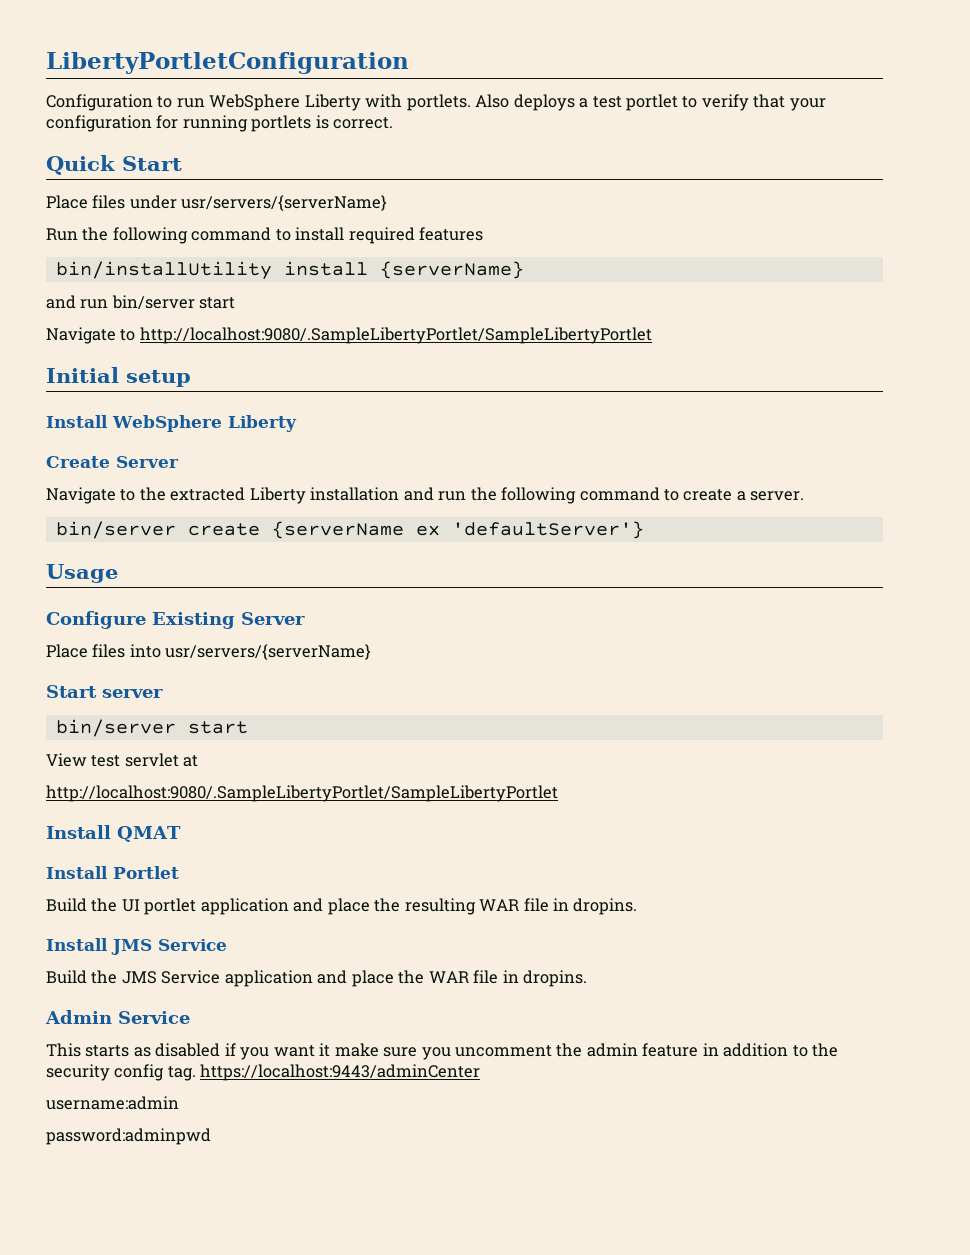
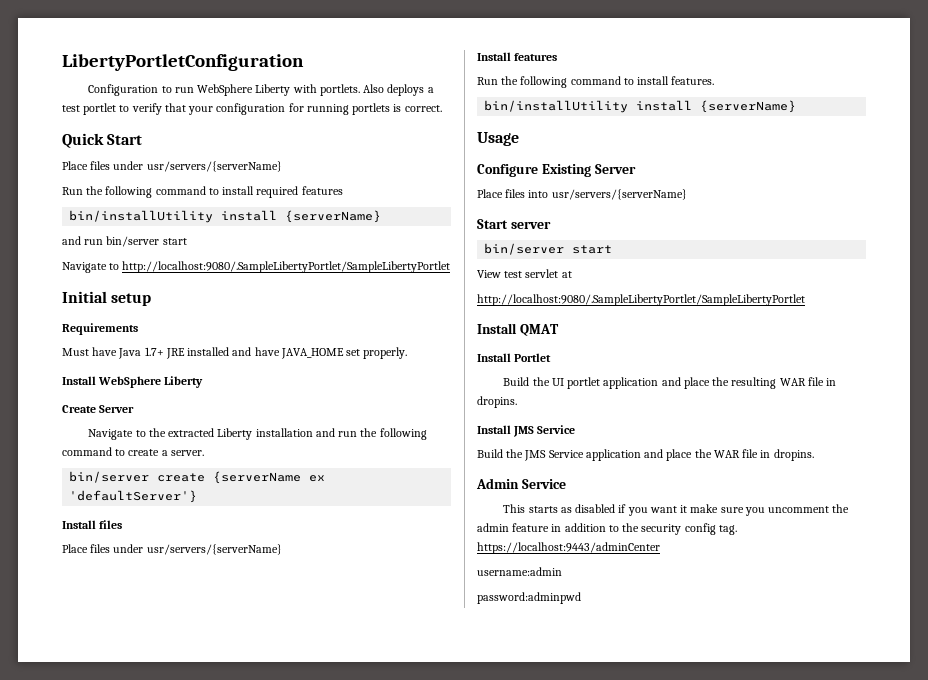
+ Requirements
+ Must have Java 1.7+ JRE installed and have JAVA_HOME set properly.
+ Install files
+ Place files under usr/servers/{serverName}
+ Install features
+ Run the following command to install features.
+ bin/installUtility install {serverName}

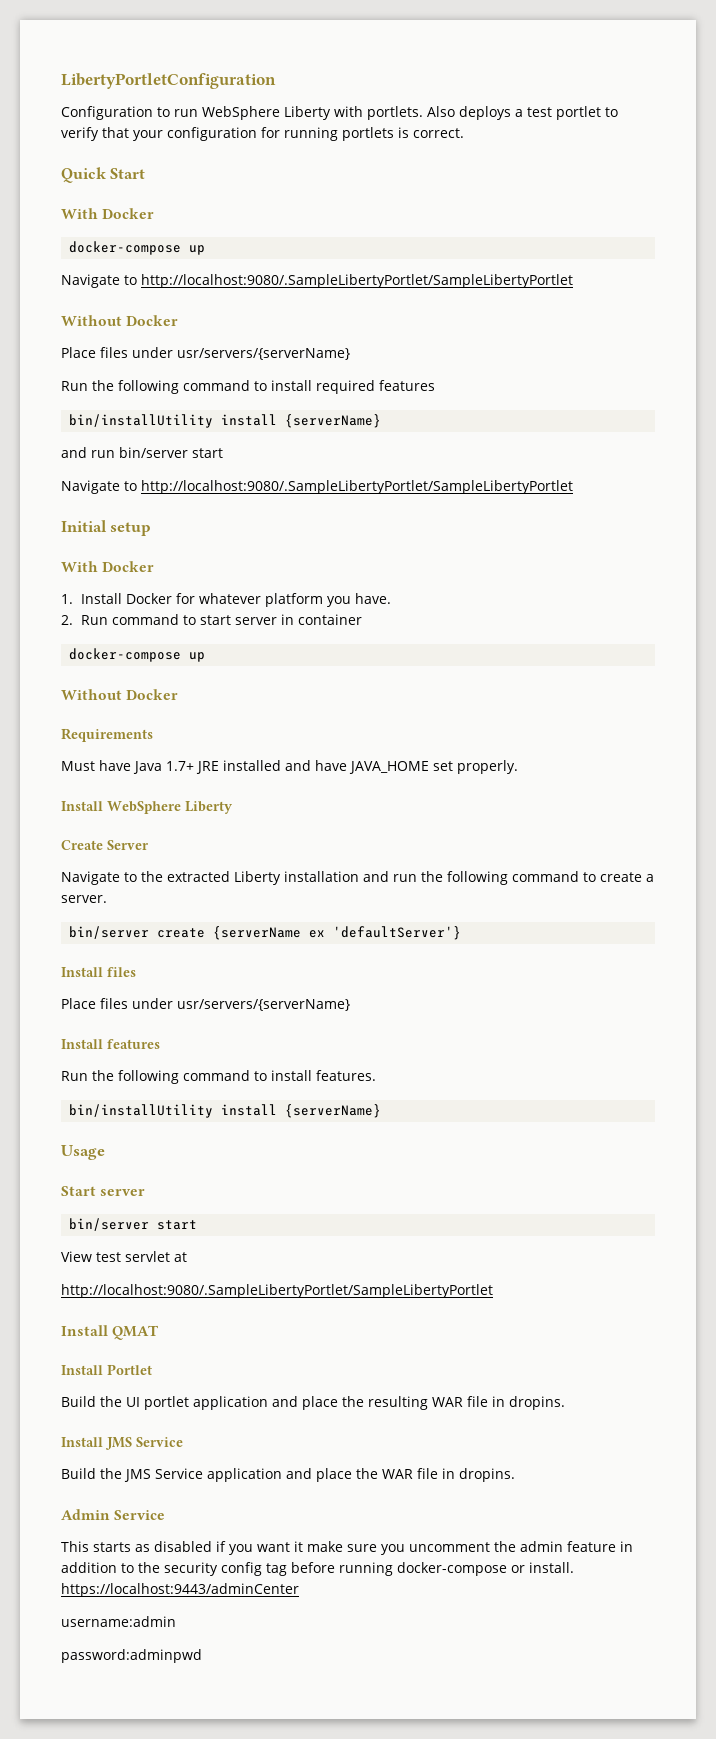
  Quick Start
+ With Docker
+ docker-compose up
+ Navigate to http://localhost:9080/.SampleLibertyPortlet/SampleLibertyPortlet
+ Without Docker
  Initial setup
+ With Docker
+ 1. Install Docker for whatever platform you have.
+ 2. Run command to start server in container
+ docker-compose up
+ Without Docker
- Configure Existing Server
- Place files into usr/servers/{serverName}
- This starts as disabled if you want it make sure you uncomment the admin feature in addition to the security config tag. https://localhost:9443/adminCenter
+ This starts as disabled if you want it make sure you uncomment the admin feature in addition to the security config tag before running docker-compose or install. https://localhost:9443/adminCenter

